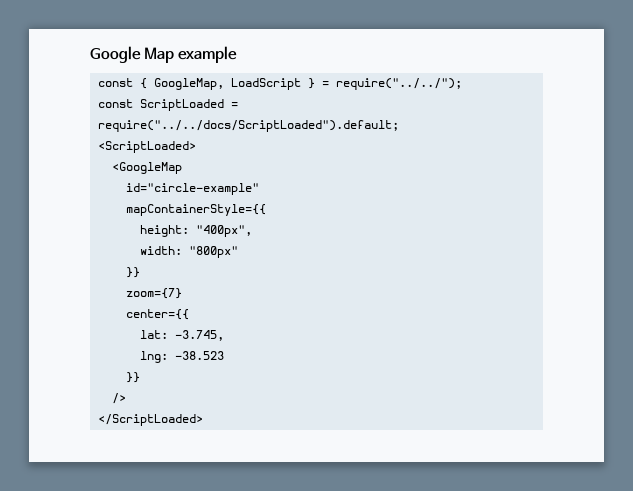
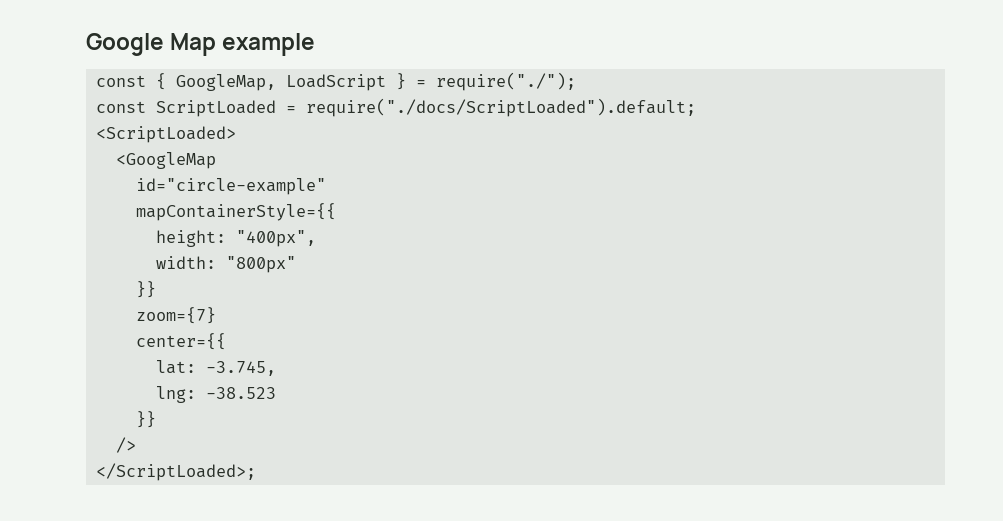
- const { GoogleMap, LoadScript } = require("../../");
+ const { GoogleMap, LoadScript } = require("./");
- const ScriptLoaded = require("../../docs/ScriptLoaded").default;
+ const ScriptLoaded = require("./docs/ScriptLoaded").default;
- </ScriptLoaded>
+ </ScriptLoaded>;

